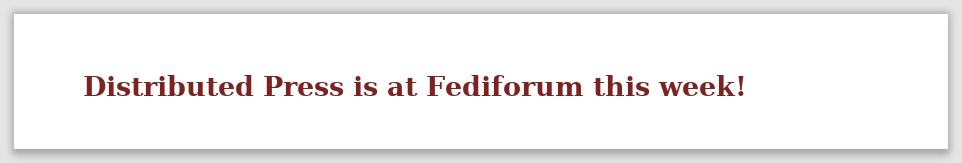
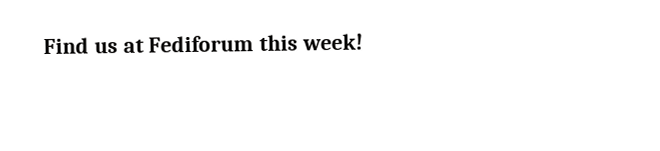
- Distributed Press is at Fediforum this week!
+ Find us at Fediforum this week!

